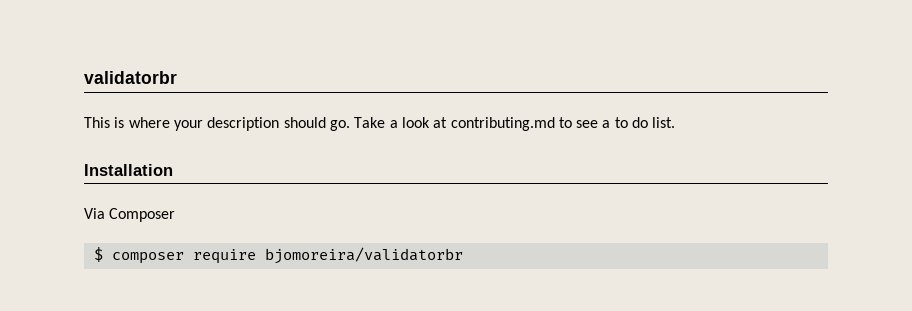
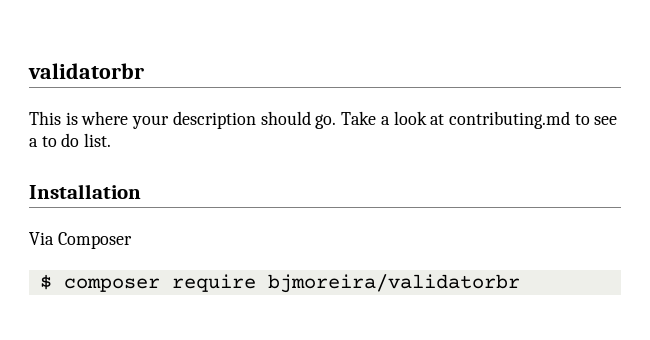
- $ composer require bjomoreira/validatorbr
+ $ composer require bjmoreira/validatorbr

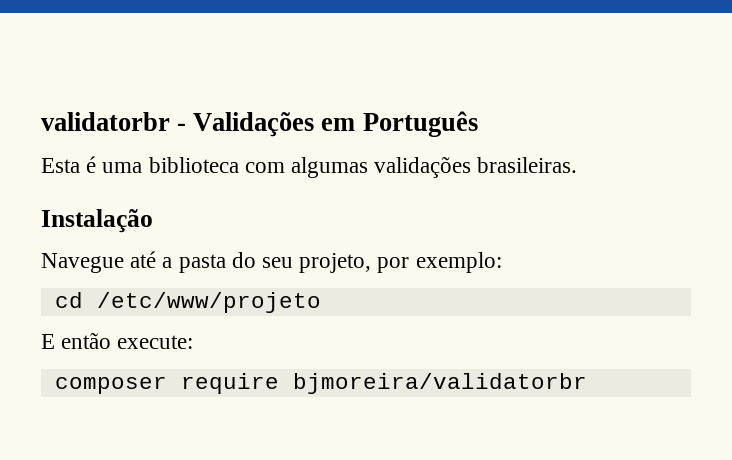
- validatorbr
- This is where your description should go. Take a look at contributing.md to see a to do list.
- Installation
- Via Composer
- $ composer require bjmoreira/validatorbr
+ validatorbr - Validações em Português
+ Esta é uma biblioteca com algumas validações brasileiras.
+ Instalação
+ Navegue até a pasta do seu projeto, por exemplo:
+ cd /etc/www/projeto
+ E então execute:
+ composer require bjmoreira/validatorbr

